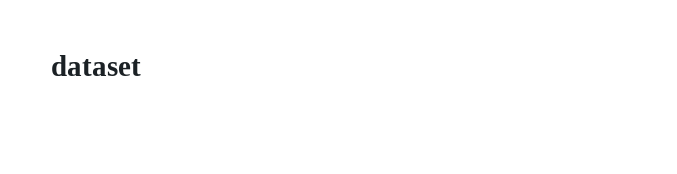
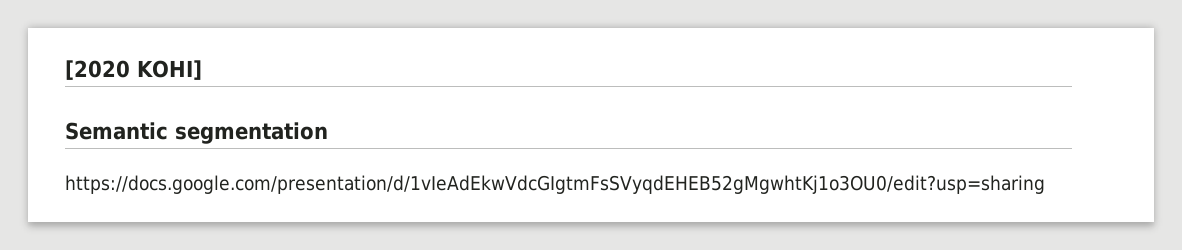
- dataset
+ [2020 KOHI]
+ Semantic segmentation
+ https://docs.google.com/presentation/d/1vIeAdEkwVdcGIgtmFsSVyqdEHEB52gMgwhtKj1o3OU0/edit?usp=sharing

